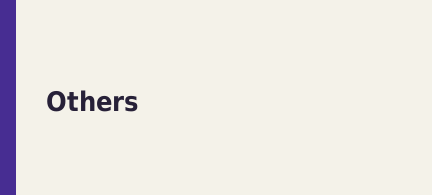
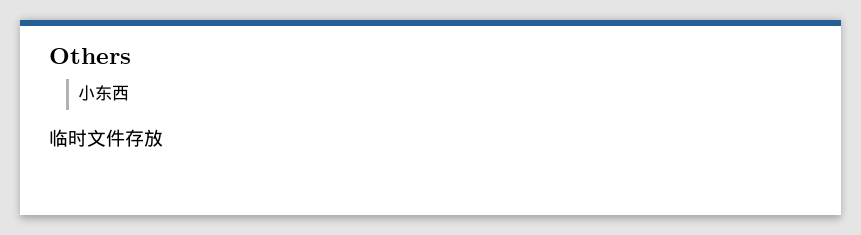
+ 小东西
+ 临时文件存放

